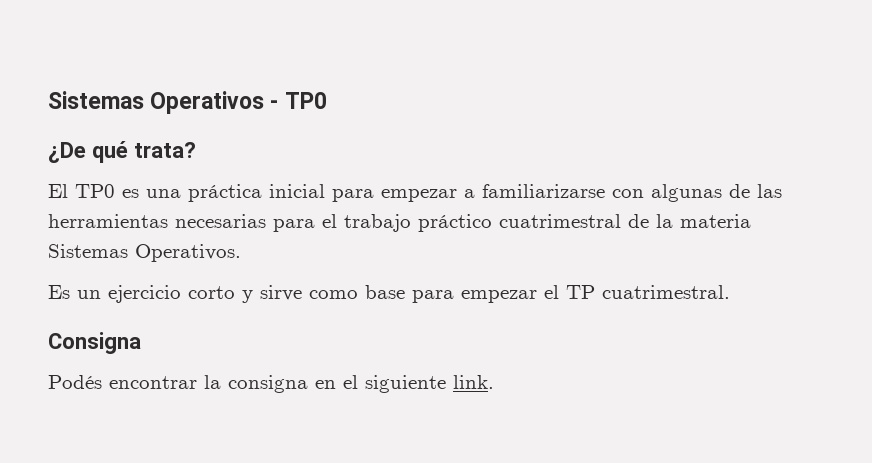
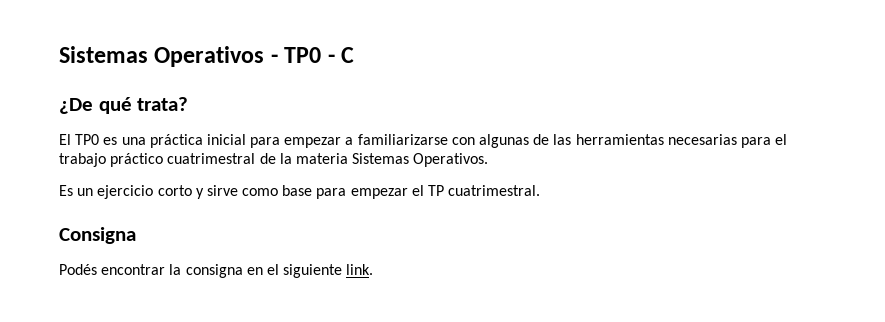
- Sistemas Operativos - TP0
+ Sistemas Operativos - TP0 - C

